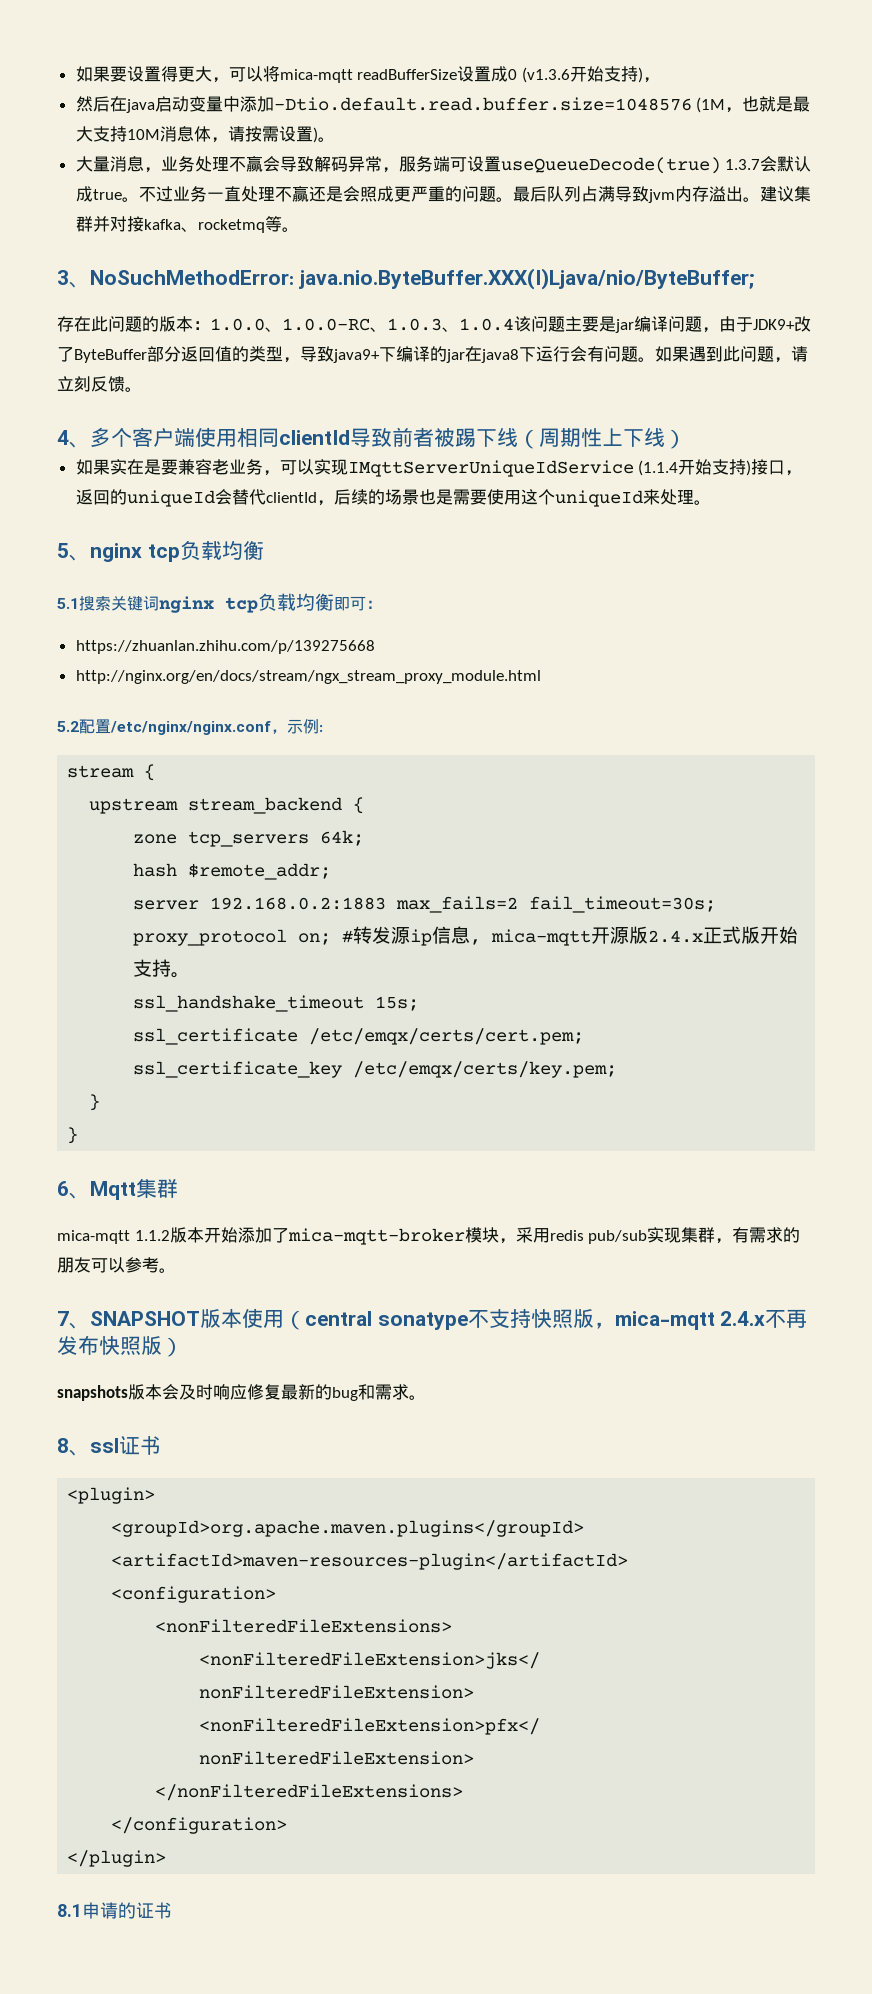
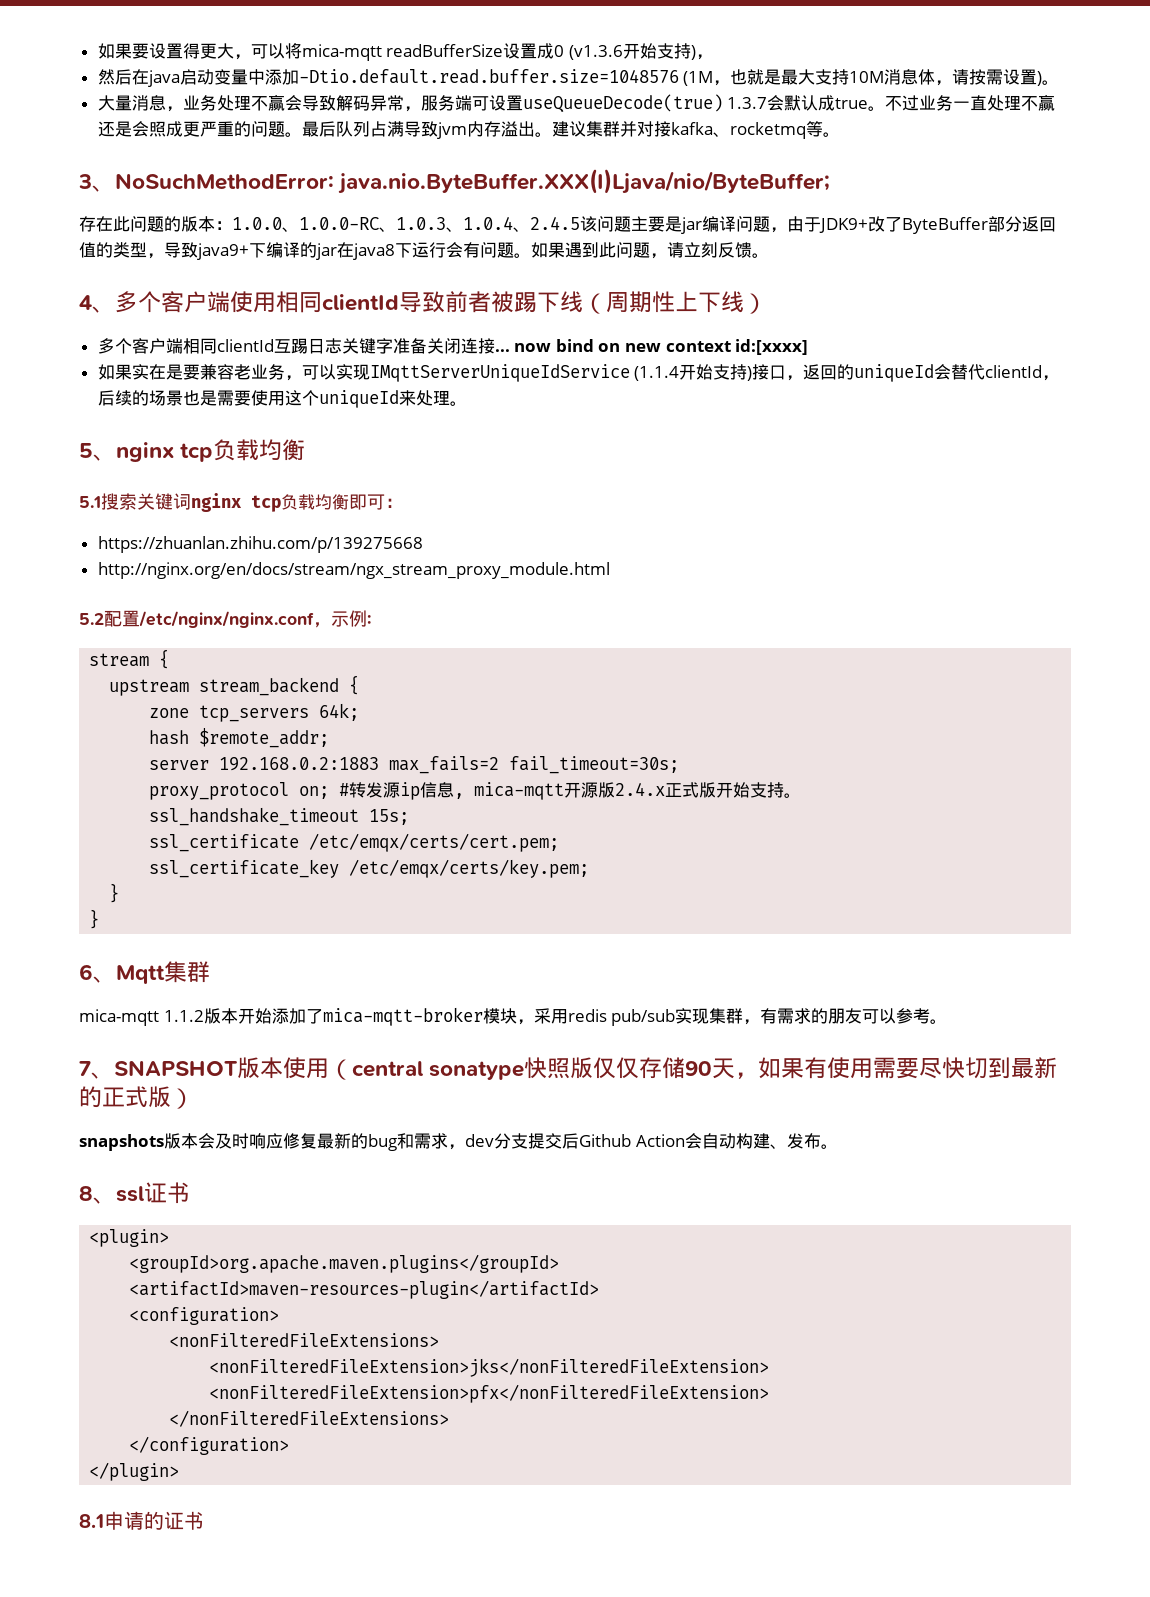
- 存在此问题的版本：1.0.0、1.0.0-RC、1.0.3、1.0.4该问题主要是jar编译问题，由于JDK9+改了ByteBuffer部分返回值的类型，导致java9+下编译的jar在java8下运行会有问题。
+ 存在此问题的版本：1.0.0、1.0.0-RC、1.0.3、1.0.4、2.4.5该问题主要是jar编译问题，由于JDK9+改了ByteBuffer部分返回值的类型，导致java9+下编译的jar在java8下运行会有问题。
+ 多个客户端相同clientId互踢日志关键字准备关闭连接... now bind on new context id:[xxxx]
- 7、SNAPSHOT版本使用（central sonatype不支持快照版，mica-mqtt 2.4.x不再发布快照版）
+ 7、SNAPSHOT版本使用（central sonatype快照版仅仅存储90天，如果有使用需要尽快切到最新的正式版）
- snapshots版本会及时响应修复最新的bug和需求。
+ snapshots版本会及时响应修复最新的bug和需求，dev分支提交后Github Action会自动构建、发布。

